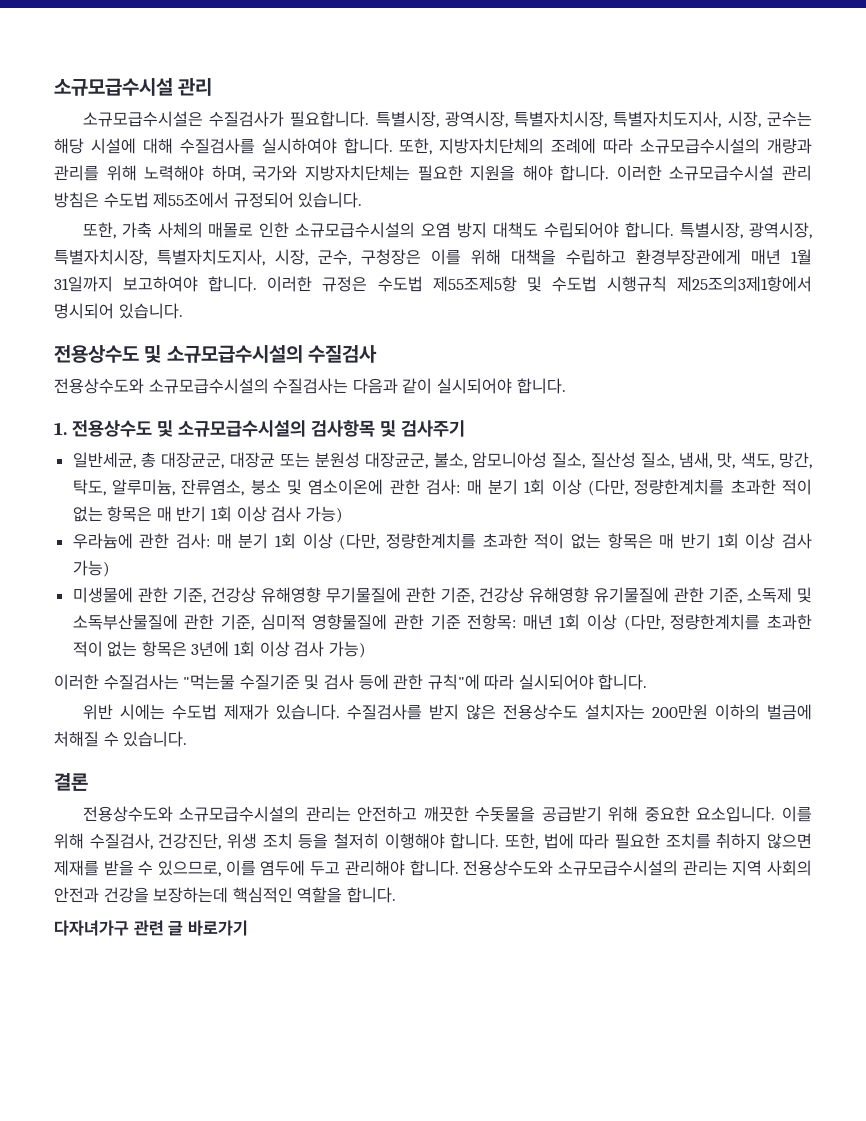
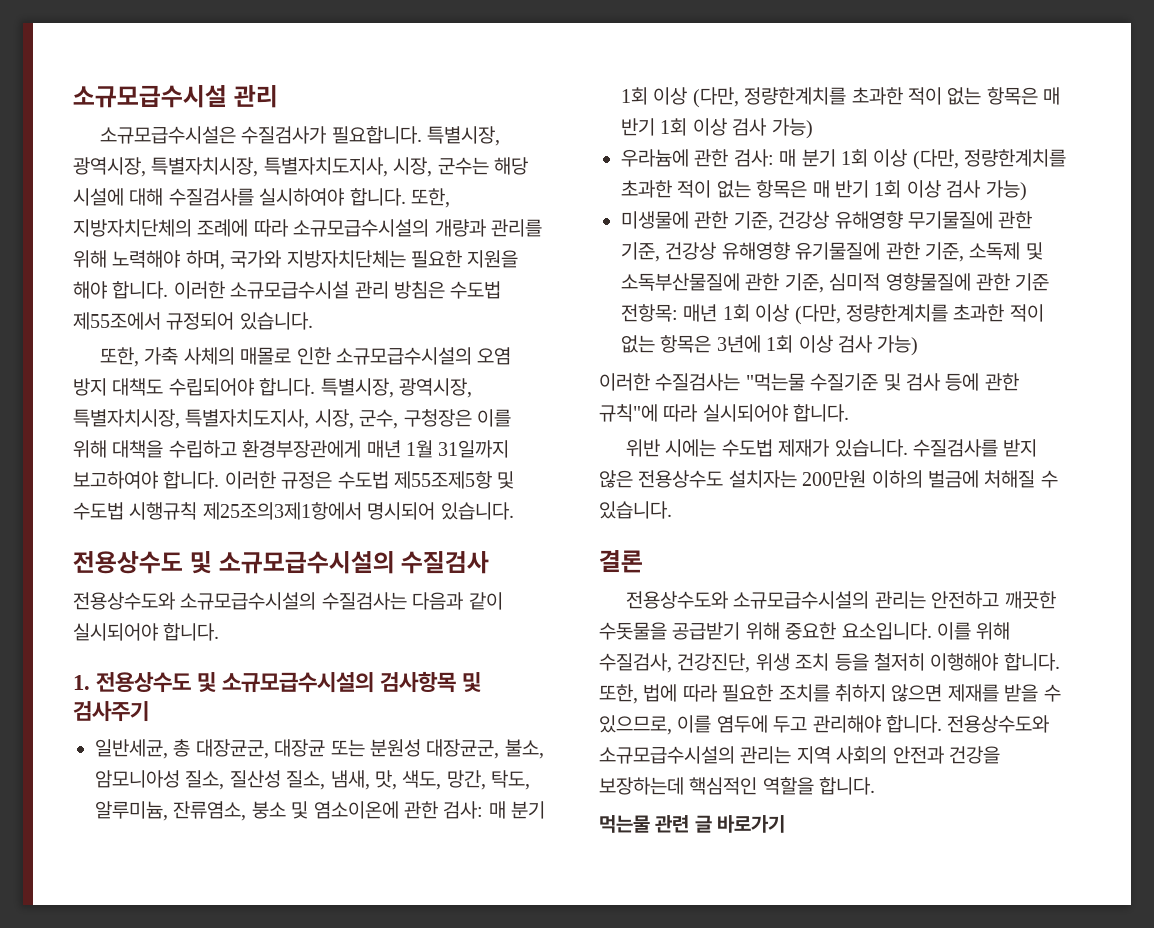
- 다자녀가구 관련 글 바로가기
+ 먹는물 관련 글 바로가기

